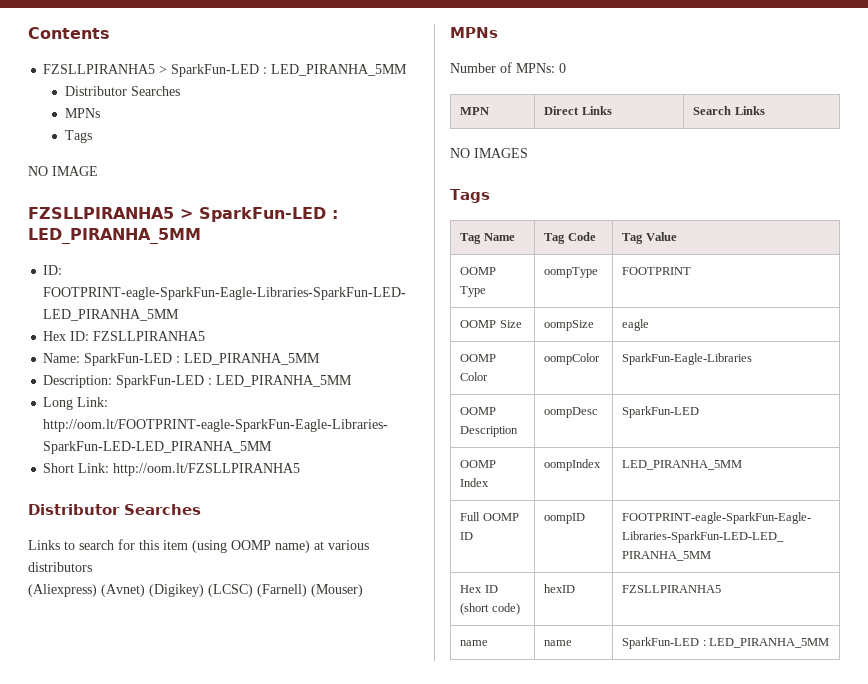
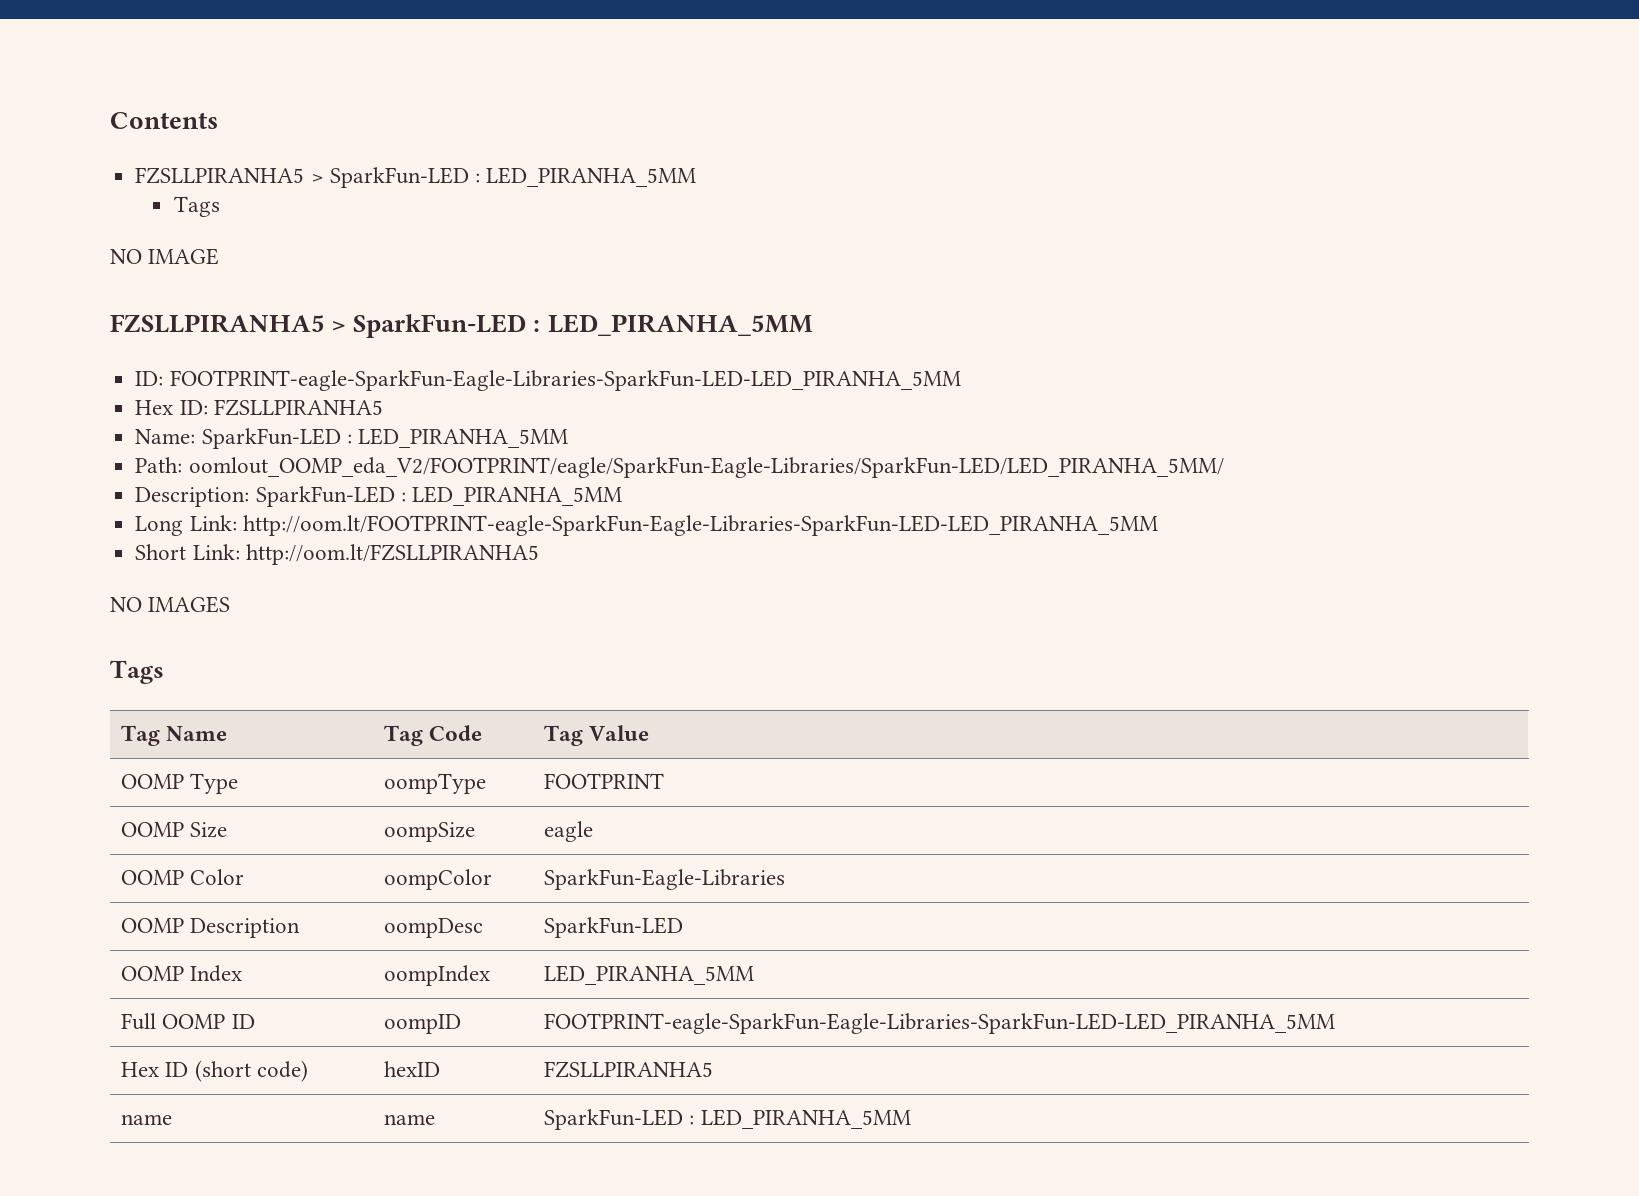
  Contents
  FZSLLPIRANHA5 > SparkFun-LED : LED_PIRANHA_5MM
- Distributor Searches
- MPNs
+ Path: oomlout_OOMP_eda_V2/FOOTPRINT/eagle/SparkFun-Eagle-Libraries/SparkFun-LED/LED_PIRANHA_5MM/
  Short Link: http://oom.lt/FZSLLPIRANHA5
- Distributor Searches
- Links to search for this item (using OOMP name) at various distributors
- (Aliexpress) (Avnet) (Digikey) (LCSC) (Farnell) (Mouser)
- MPNs
- Number of MPNs: 0
- MPN | Direct Links | Search Links

